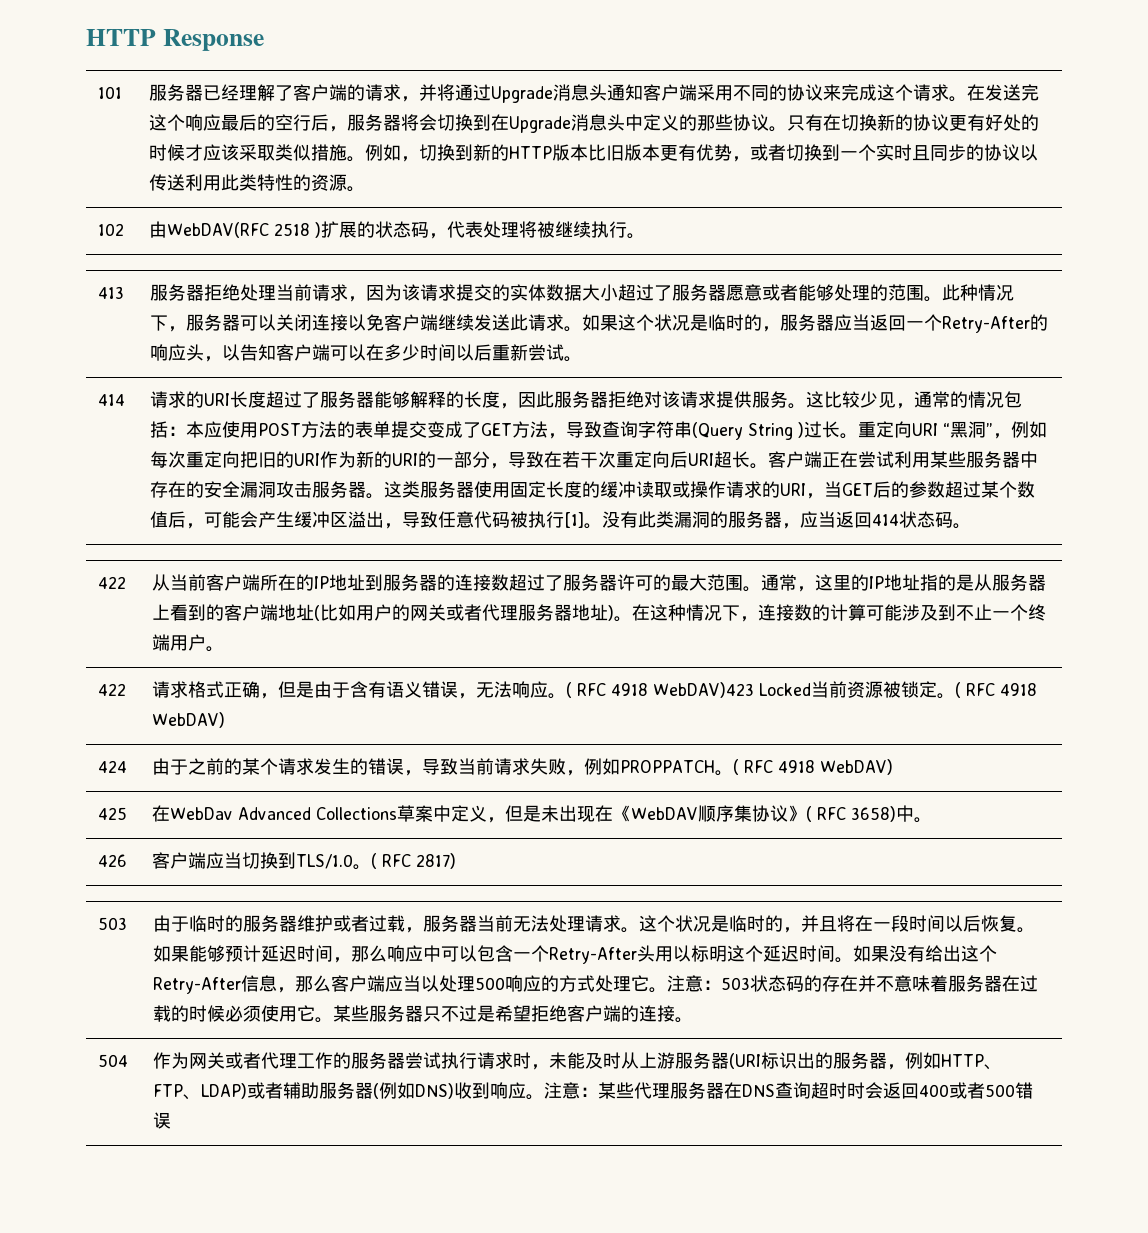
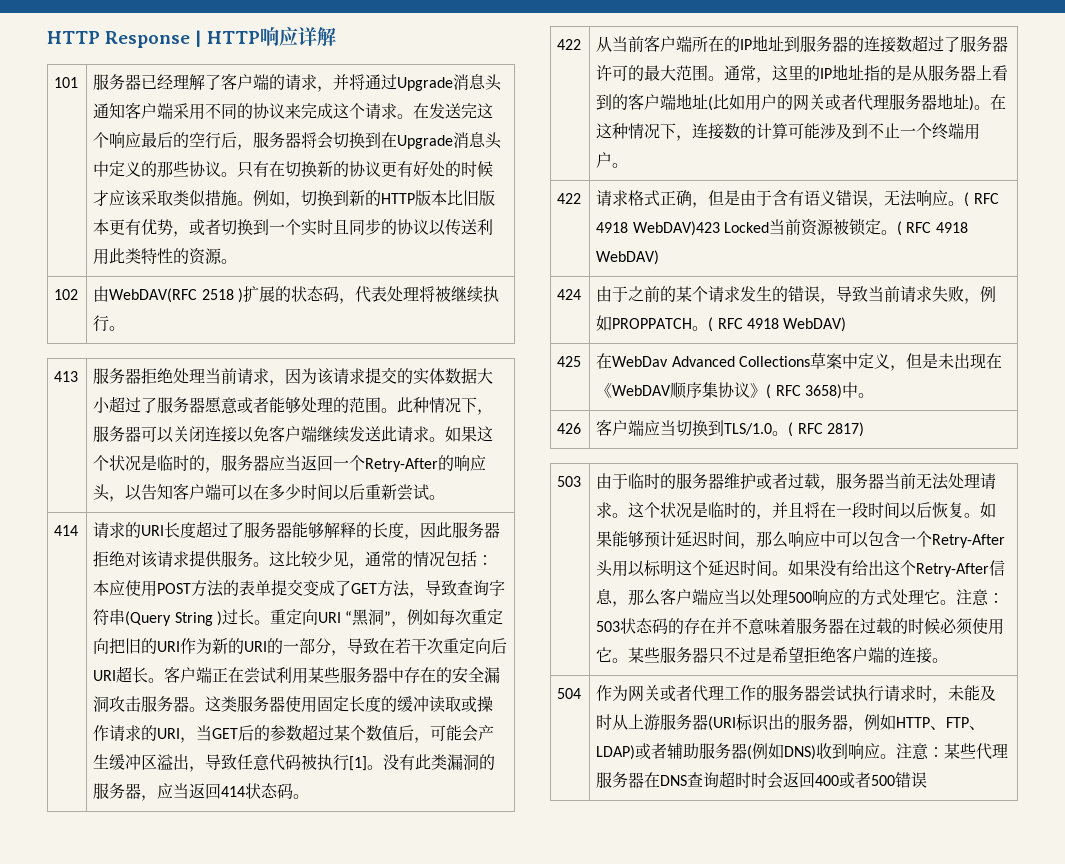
- HTTP Response
+ HTTP Response | HTTP响应详解

